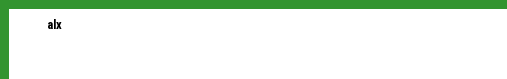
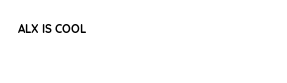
- alx
+ ALX IS COOL

